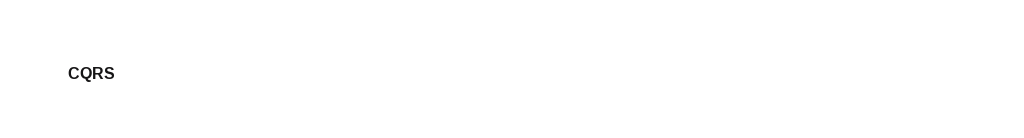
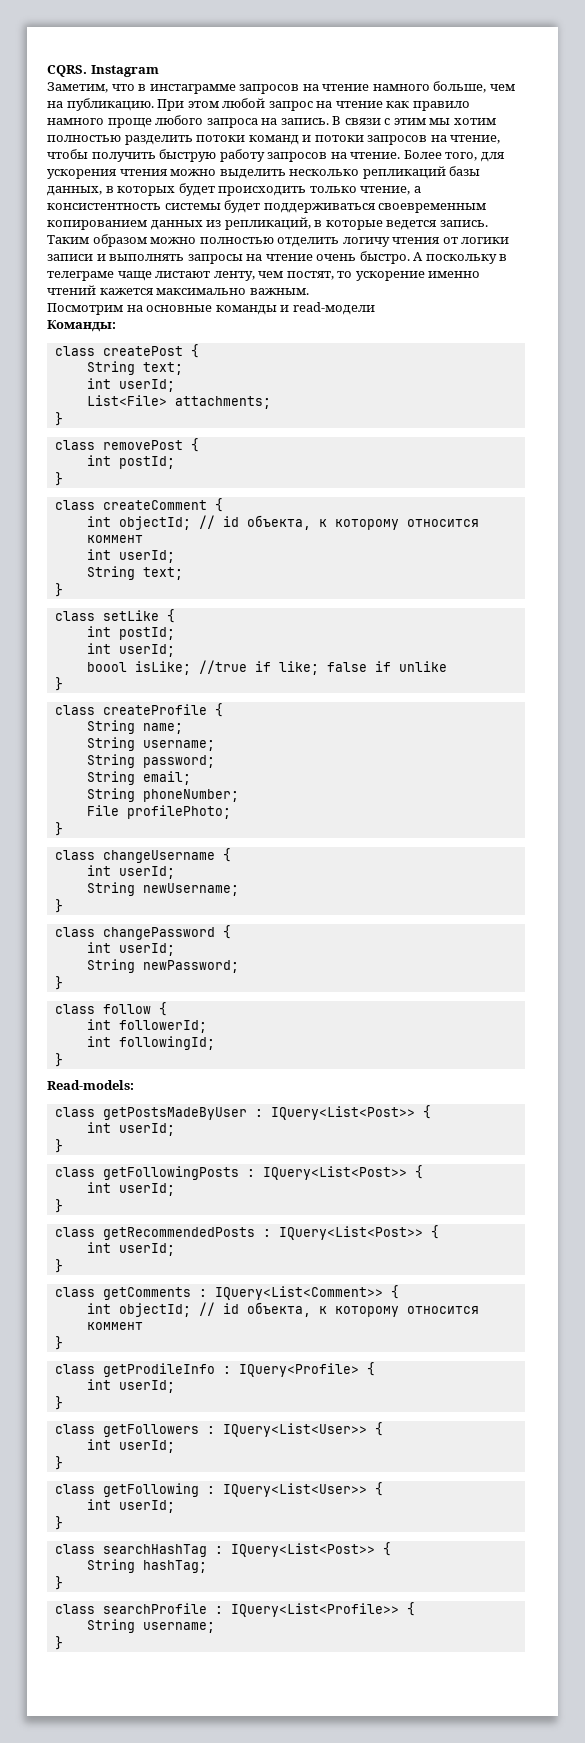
- CQRS
+ CQRS. Instagram
+ Заметим, что в инстаграмме запросов на чтение намного больше, чем на публикацию. При этом любой запрос на чтение как правило намного проще любого запроса на запись. В связи с этим мы хотим полностью разделить потоки команд и потоки запросов на чтение, чтобы получить быструю работу запросов на чтение. Более того, для ускорения чтения можно выделить несколько репликаций базы данных, в которых будет происходить только чтение, а консистентность системы будет поддерживаться своевременным копированием данных из репликаций, в которые ведется запись. Таким образом можно полностью отделить логичу чтения от логики записи и выполнять запросы на чтение очень быстро. А поскольку в телеграме чаще листают ленту, чем постят, то ускорение именно чтений кажется максимально важным.
+ Посмотрим на основные команды и read-модели
+ Команды:
+ class createPost {
+ String text;
+ int userId;
+ List<File> attachments;
+ }
+ class removePost {
+ int postId;
+ }
+ class createComment {
+ int objectId; // id объекта, к которому относится коммент
+ int userId;
+ String text;
+ }
+ class setLike {
+ int postId;
+ int userId;
+ boool isLike; //true if like; false if unlike
+ }
+ class createProfile {
+ String name;
+ String username;
+ String password;
+ String email;
+ String phoneNumber;
+ File profilePhoto;
+ }
+ class changeUsername {
+ int userId;
+ String newUsername;
+ }
+ class changePassword {
+ int userId;
+ String newPassword;
+ }
+ class follow {
+ int followerId;
+ int followingId;
+ }
+ Read-models:
+ class getPostsMadeByUser : IQuery<List<Post>> {
+ int userId;
+ }
+ class getFollowingPosts : IQuery<List<Post>> {
+ int userId;
+ }
+ class getRecommendedPosts : IQuery<List<Post>> {
+ int userId;
+ }
+ class getComments : IQuery<List<Comment>> {
+ int objectId; // id объекта, к которому относится коммент
+ }
+ class getProdileInfo : IQuery<Profile> {
+ int userId;
+ }
+ class getFollowers : IQuery<List<User>> {
+ int userId;
+ }
+ class getFollowing : IQuery<List<User>> {
+ int userId;
+ }
+ class searchHashTag : IQuery<List<Post>> {
+ String hashTag;
+ }
+ class searchProfile : IQuery<List<Profile>> {
+ String username;
+ }

